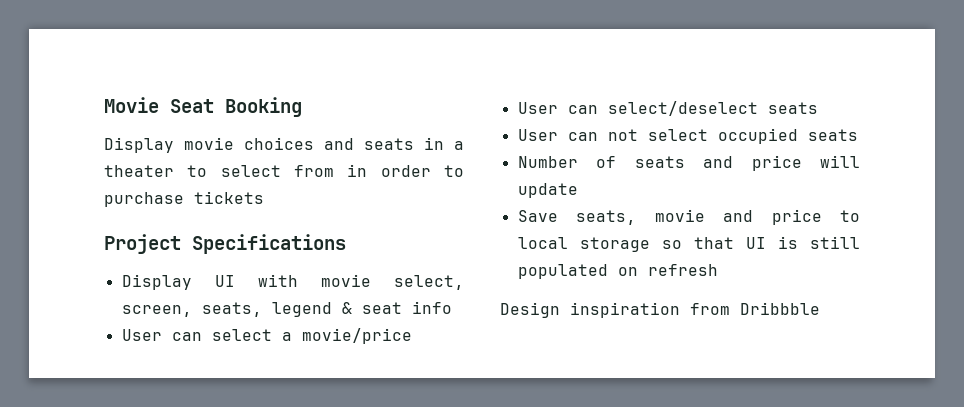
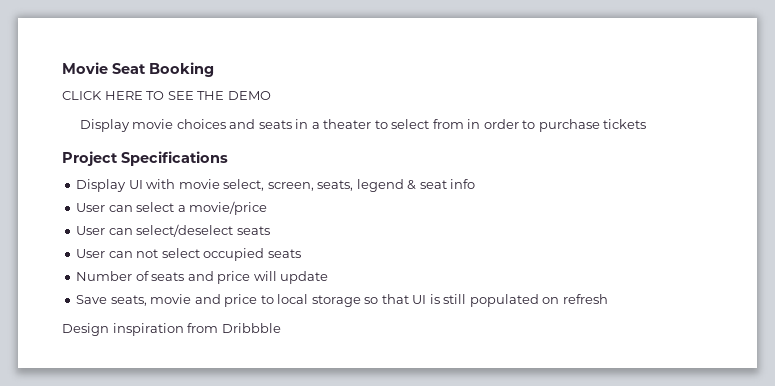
+ CLICK HERE TO SEE THE DEMO

